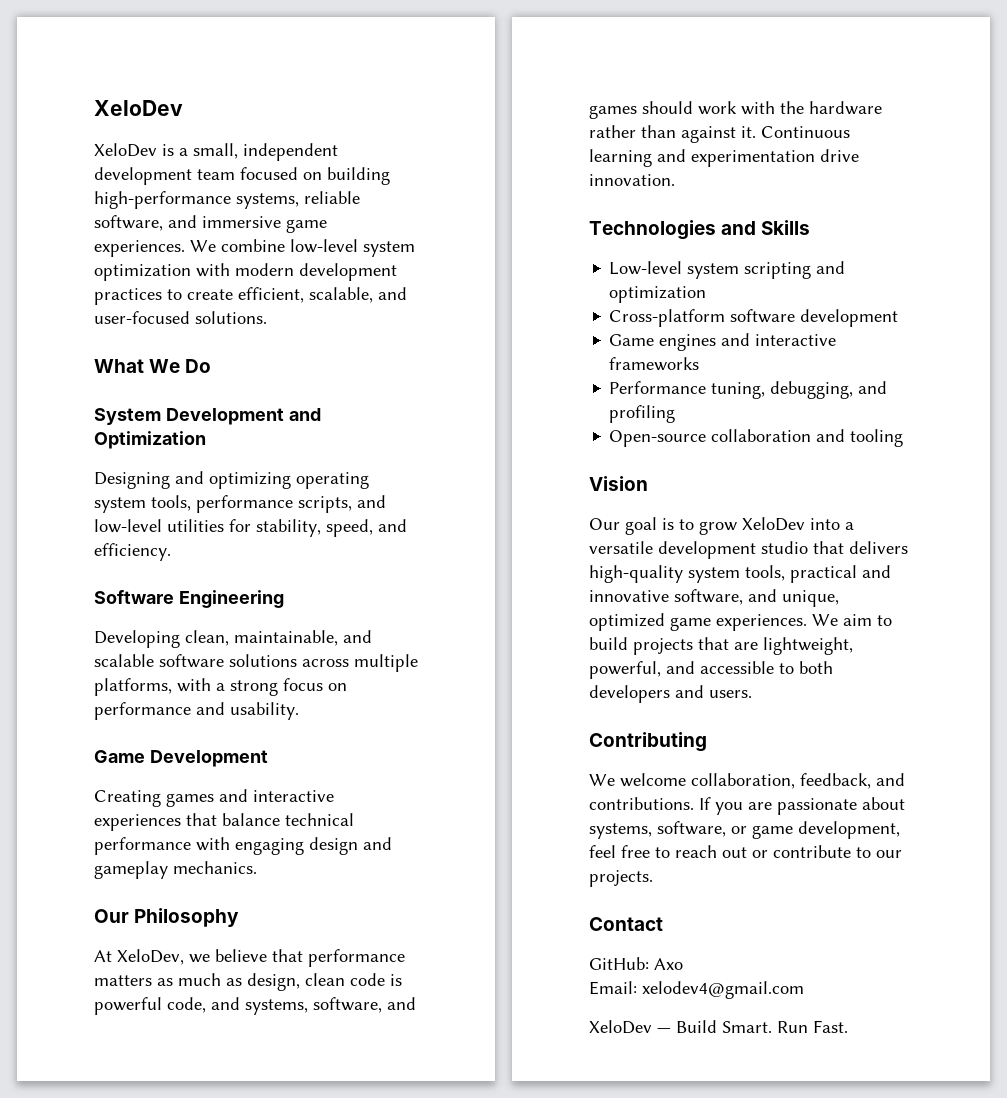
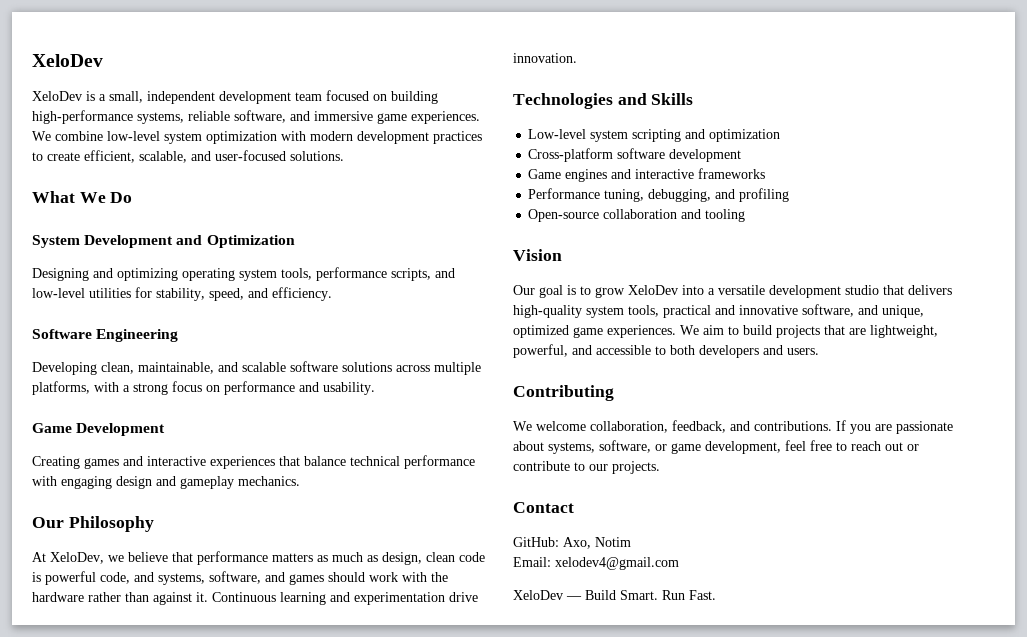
- GitHub: Axo
+ GitHub: Axo, Notim

